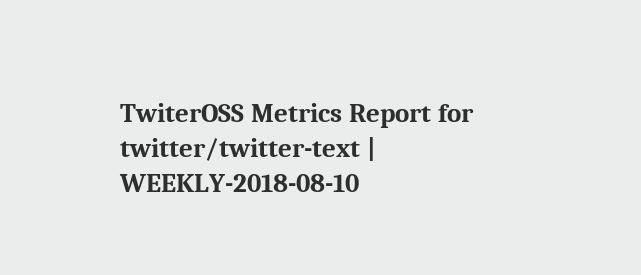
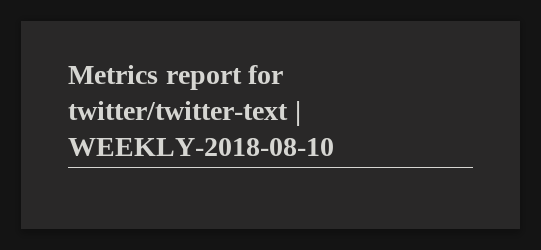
- TwiterOSS Metrics Report for twitter/twitter-text | WEEKLY-2018-08-10
+ Metrics report for twitter/twitter-text | WEEKLY-2018-08-10

